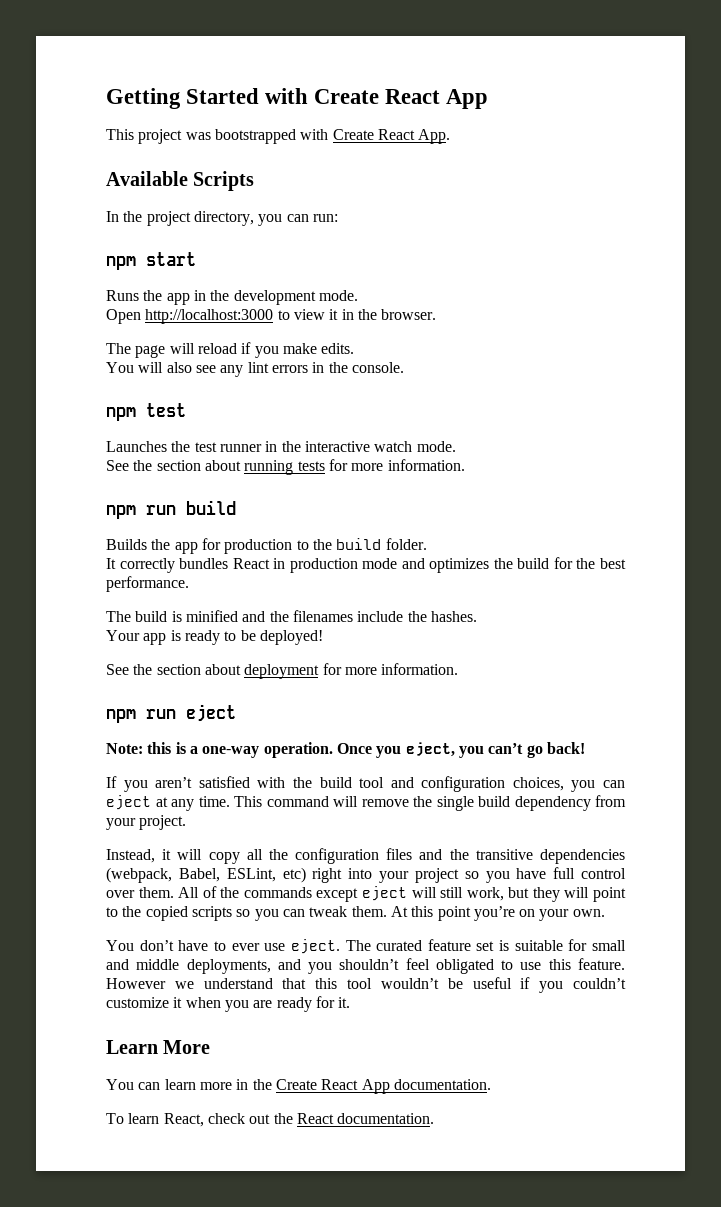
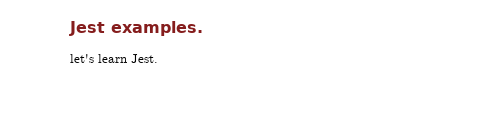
- Getting Started with Create React App
- This project was bootstrapped with Create React App.
- Available Scripts
- In the project directory, you can run:
- npm start
- Runs the app in the development mode.
- Open http://localhost:3000 to view it in the browser.
- The page will reload if you make edits.
- You will also see any lint errors in the console.
- npm test
- Launches the test runner in the interactive watch mode.
- See the section about running tests for more information.
- npm run build
- Builds the app for production to the build folder.
- It correctly bundles React in production mode and optimizes the build for the best performance.
- The build is minified and the filenames include the hashes.
- Your app is ready to be deployed!
- See the section about deployment for more information.
- npm run eject
- Note: this is a one-way operation. Once you eject, you can’t go back!
- If you aren’t satisfied with the build tool and configuration choices, you can eject at any time. This command will remove the single build dependency from your project.
- Instead, it will copy all the configuration files and the transitive dependencies (webpack, Babel, ESLint, etc) right into your project so you have full control over them. All of the commands except eject will still work, but they will point to the copied scripts so you can tweak them. At this point you’re on your own.
- You don’t have to ever use eject. The curated feature set is suitable for small and middle deployments, and you shouldn’t feel obligated to use this feature. However we understand that this tool wouldn’t be useful if you couldn’t customize it when you are ready for it.
- Learn More
- You can learn more in the Create React App documentation.
- To learn React, check out the React documentation.
+ Jest examples.
+ let's learn Jest.

